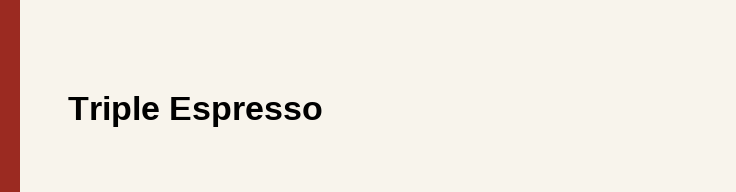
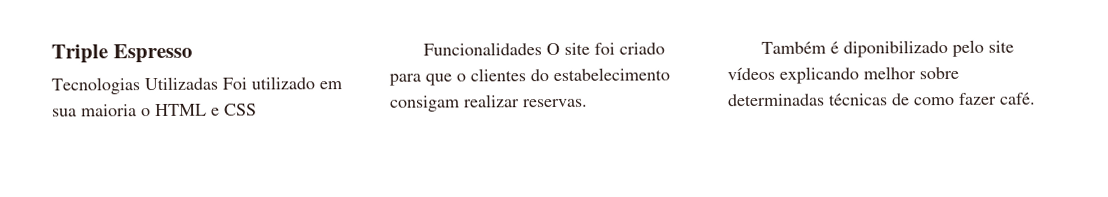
+ Tecnologias Utilizadas Foi utilizado em sua maioria o HTML e CSS
+ Funcionalidades O site foi criado para que o clientes do estabelecimento consigam realizar reservas.
+ Também é diponibilizado pelo site vídeos explicando melhor sobre determinadas técnicas de como fazer café.

